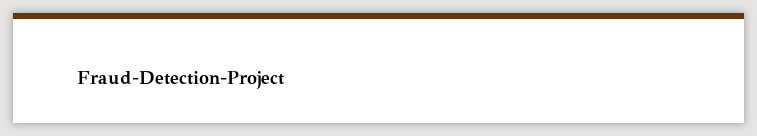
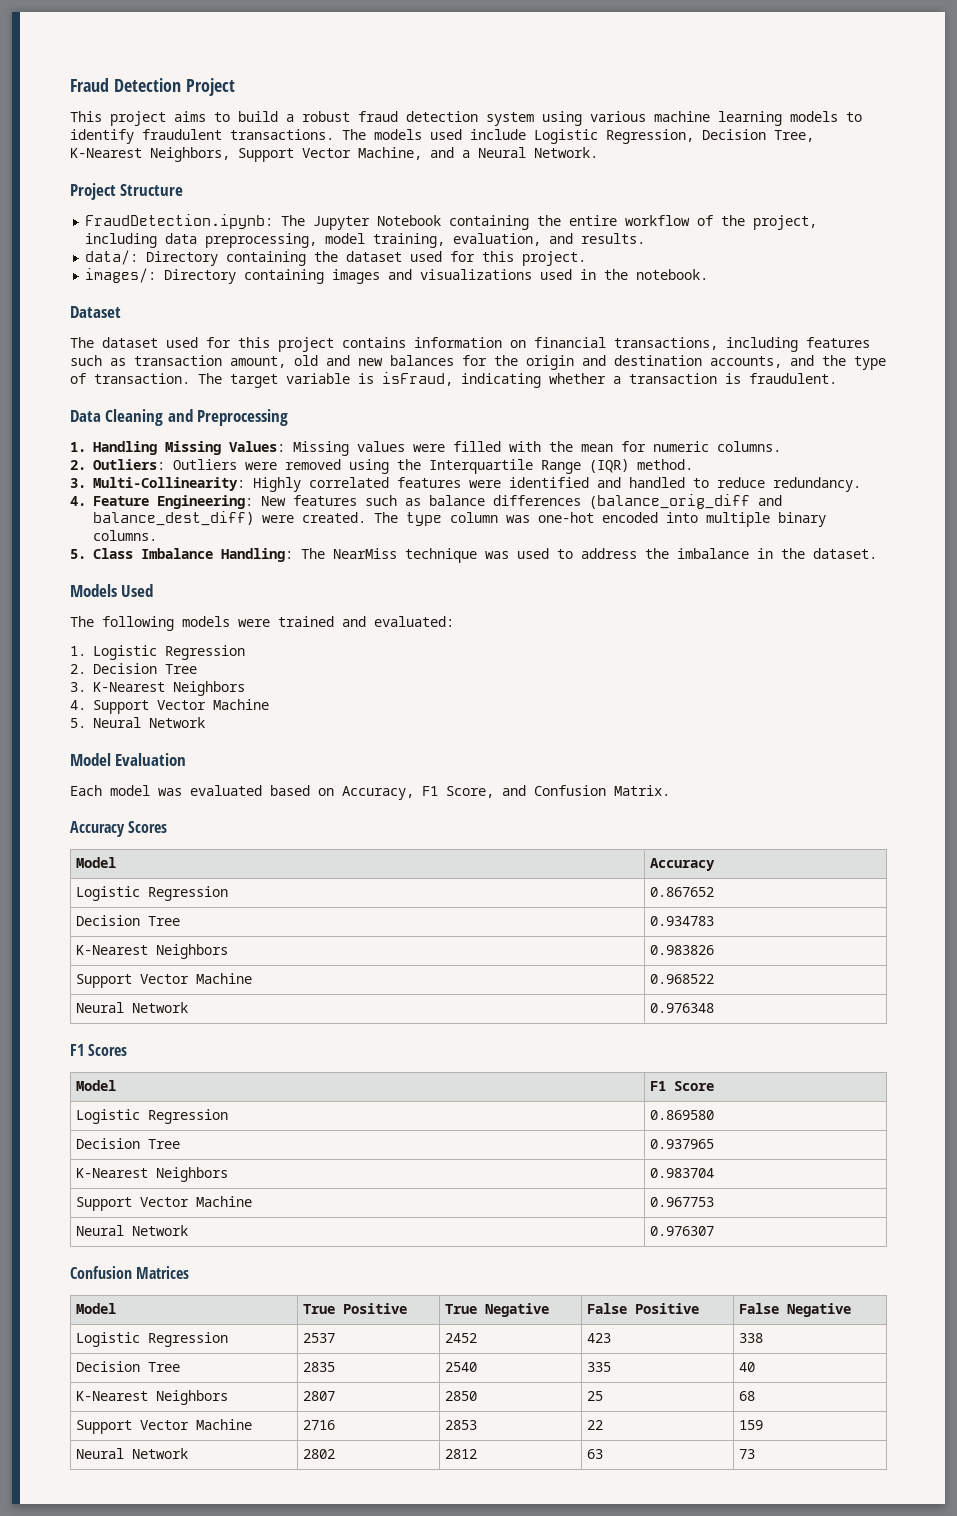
- Fraud-Detection-Project
+ Fraud Detection Project
+ This project aims to build a robust fraud detection system using various machine learning models to identify fraudulent transactions. The models used include Logistic Regression, Decision Tree, K-Nearest Neighbors, Support Vector Machine, and a Neural Network.
+ Project Structure
+ FraudDetection.ipynb: The Jupyter Notebook containing the entire workflow of the project, including data preprocessing, model training, evaluation, and results.
+ data/: Directory containing the dataset used for this project.
+ images/: Directory containing images and visualizations used in the notebook.
+ Dataset
+ The dataset used for this project contains information on financial transactions, including features such as transaction amount, old and new balances for the origin and destination accounts, and the type of transaction. The target variable is isFraud, indicating whether a transaction is fraudulent.
+ Data Cleaning and Preprocessing
+ 1. Handling Missing Values: Missing values were filled with the mean for numeric columns.
+ 2. Outliers: Outliers were removed using the Interquartile Range (IQR) method.
+ 3. Multi-Collinearity: Highly correlated features were identified and handled to reduce redundancy.
+ 4. Feature Engineering: New features such as balance differences (balance_orig_diff and balance_dest_diff) were created. The type column was one-hot encoded into multiple binary columns.
+ 5. Class Imbalance Handling: The NearMiss technique was used to address the imbalance in the dataset.
+ Models Used
+ The following models were trained and evaluated:
+ 1. Logistic Regression
+ 2. Decision Tree
+ 3. K-Nearest Neighbors
+ 4. Support Vector Machine
+ 5. Neural Network
+ Model Evaluation
+ Each model was evaluated based on Accuracy, F1 Score, and Confusion Matrix.
+ Accuracy Scores
+ Model | Accuracy
+ Logistic Regression | 0.867652
+ Decision Tree | 0.934783
+ K-Nearest Neighbors | 0.983826
+ Support Vector Machine | 0.968522
+ Neural Network | 0.976348
+ F1 Scores
+ Model | F1 Score
+ Logistic Regression | 0.869580
+ Decision Tree | 0.937965
+ K-Nearest Neighbors | 0.983704
+ Support Vector Machine | 0.967753
+ Neural Network | 0.976307
+ Confusion Matrices
+ Model | True Positive | True Negative | False Positive | False Negative
+ Logistic Regression | 2537 | 2452 | 423 | 338
+ Decision Tree | 2835 | 2540 | 335 | 40
+ K-Nearest Neighbors | 2807 | 2850 | 25 | 68
+ Support Vector Machine | 2716 | 2853 | 22 | 159
+ Neural Network | 2802 | 2812 | 63 | 73

